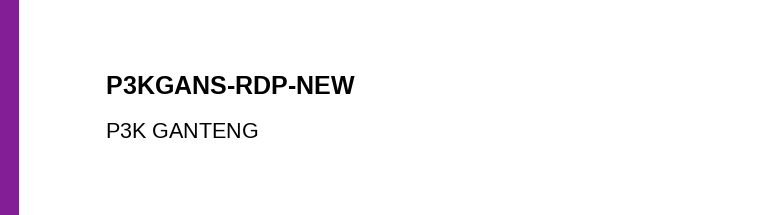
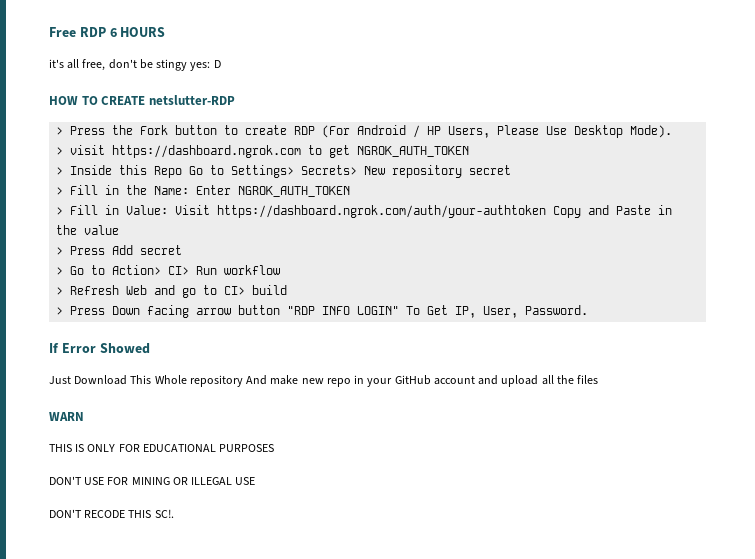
- P3KGANS-RDP-NEW
- P3K GANTENG
+ Free RDP 6 HOURS
+ it's all free, don't be stingy yes: D
+ HOW TO CREATE netslutter-RDP
+ > Press the Fork button to create RDP (For Android / HP Users, Please Use Desktop Mode).
+ > visit https://dashboard.ngrok.com to get NGROK_AUTH_TOKEN
+ > Inside this Repo Go to Settings> Secrets> New repository secret
+ > Fill in the Name: Enter NGROK_AUTH_TOKEN
+ > Fill in Value: Visit https://dashboard.ngrok.com/auth/your-authtoken Copy and Paste in the value
+ > Press Add secret
+ > Go to Action> CI> Run workflow
+ > Refresh Web and go to CI> build
+ > Press Down facing arrow button "RDP INFO LOGIN" To Get IP, User, Password.
+ If Error Showed
+ Just Download This Whole repository And make new repo in your GitHub account and upload all the files
+ WARN
+ THIS IS ONLY FOR EDUCATIONAL PURPOSES
+ DON'T USE FOR MINING OR ILLEGAL USE
+ DON'T RECODE THIS SC!.

